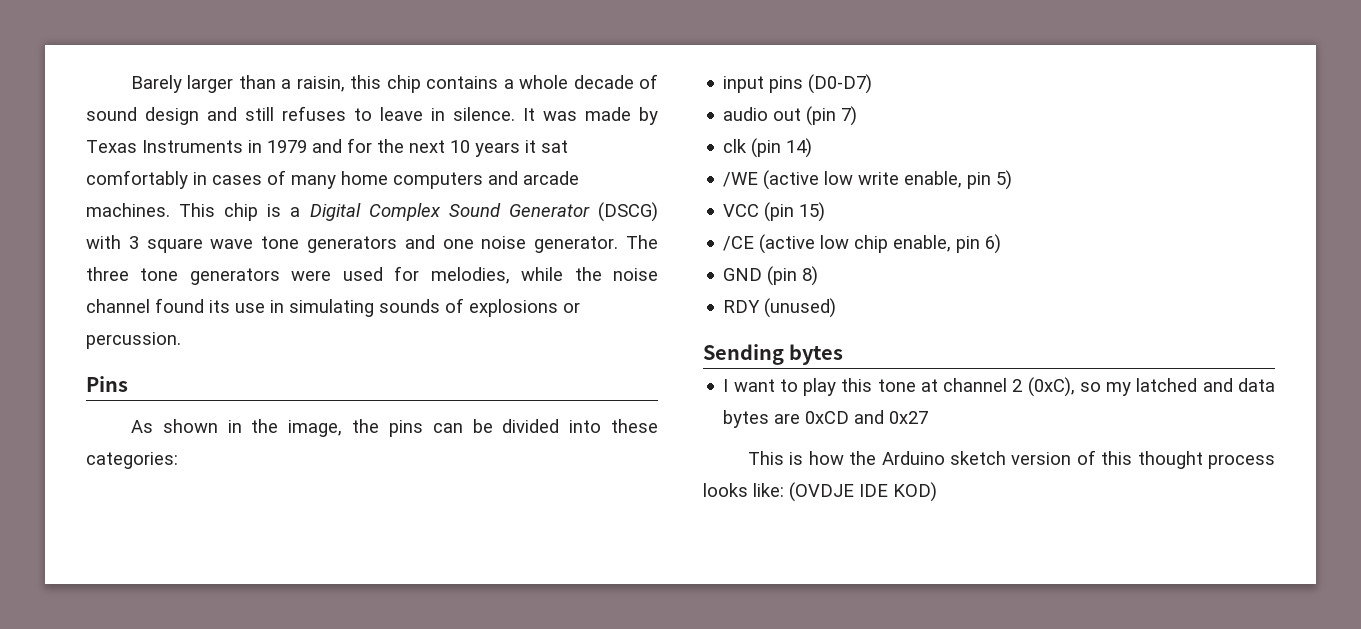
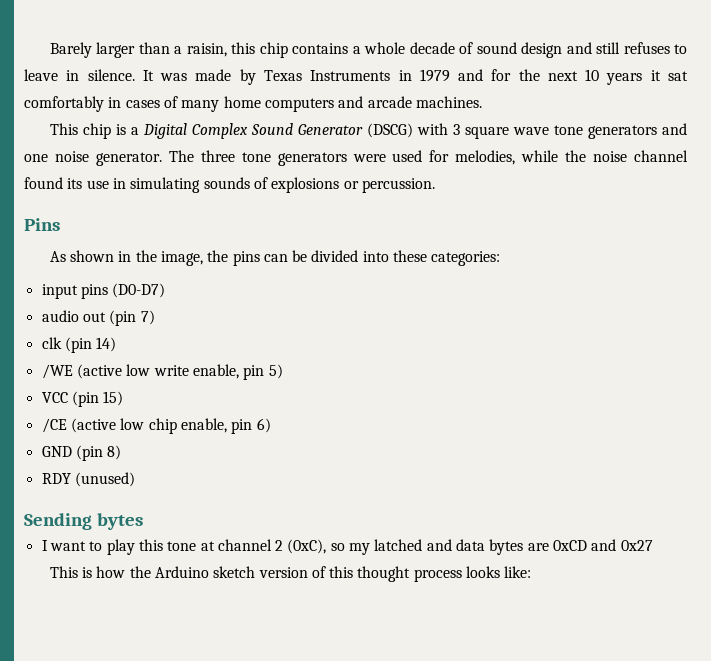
- It was made by Texas Instruments in 1979 and for the next 10 years it sat comfortably in cases of many home computers and arcade machines. This chip is a Digital Complex Sound Generator (DSCG) with 3 square wave tone generators and one noise generator.
+ It was made by Texas Instruments in 1979 and for the next 10 years it sat comfortably in cases of many home computers and arcade machines.
+ This chip is a Digital Complex Sound Generator (DSCG) with 3 square wave tone generators and one noise generator.
- This is how the Arduino sketch version of this thought process looks like: (OVDJE IDE KOD)
+ This is how the Arduino sketch version of this thought process looks like:

